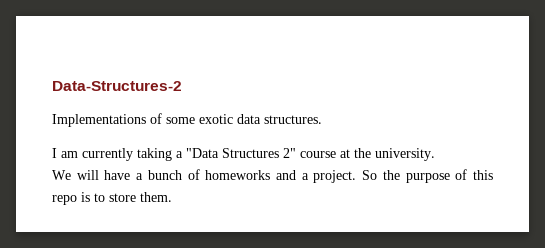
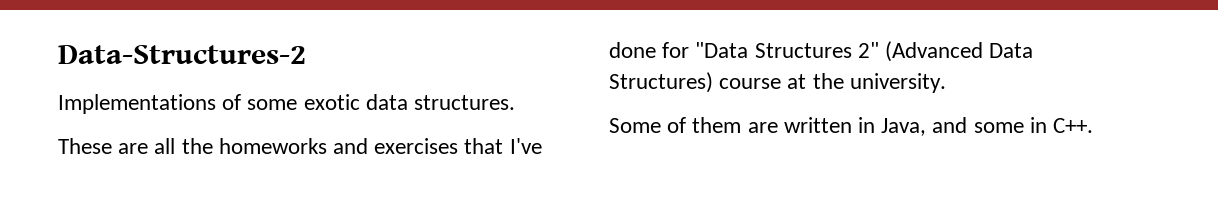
- I am currently taking a "Data Structures 2" course at the university.
- We will have a bunch of homeworks and a project. So the purpose of this repo is to store them.
+ These are all the homeworks and exercises that I've done for "Data Structures 2" (Advanced Data Structures) course at the university.
+ Some of them are written in Java, and some in C++.

